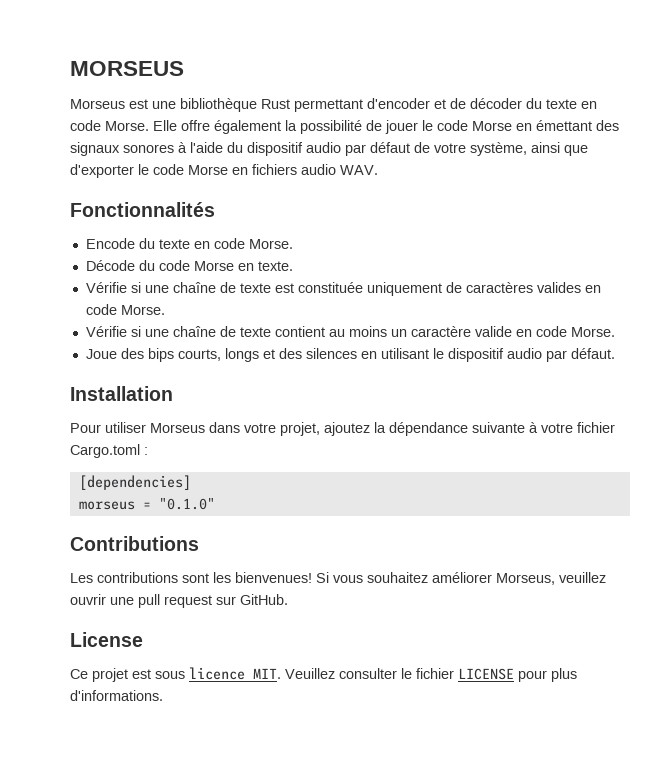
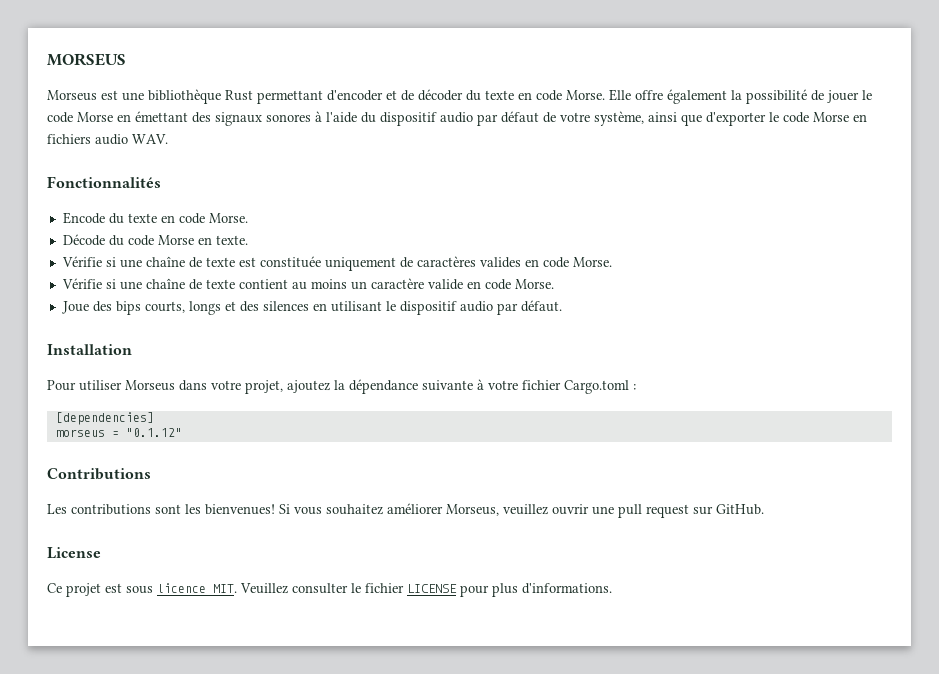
- morseus = "0.1.0"
+ morseus = "0.1.12"

